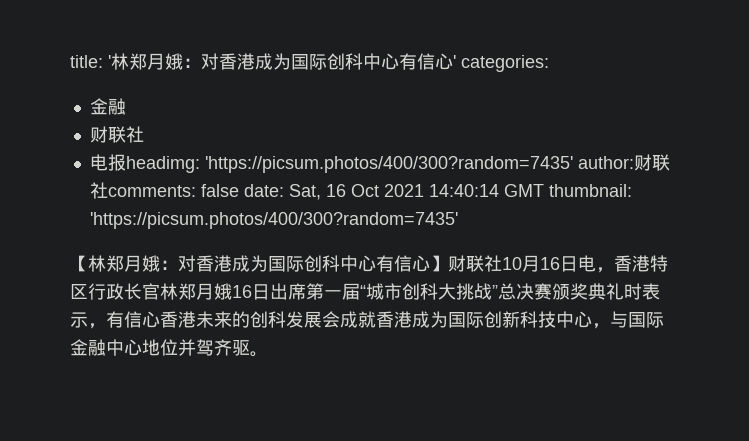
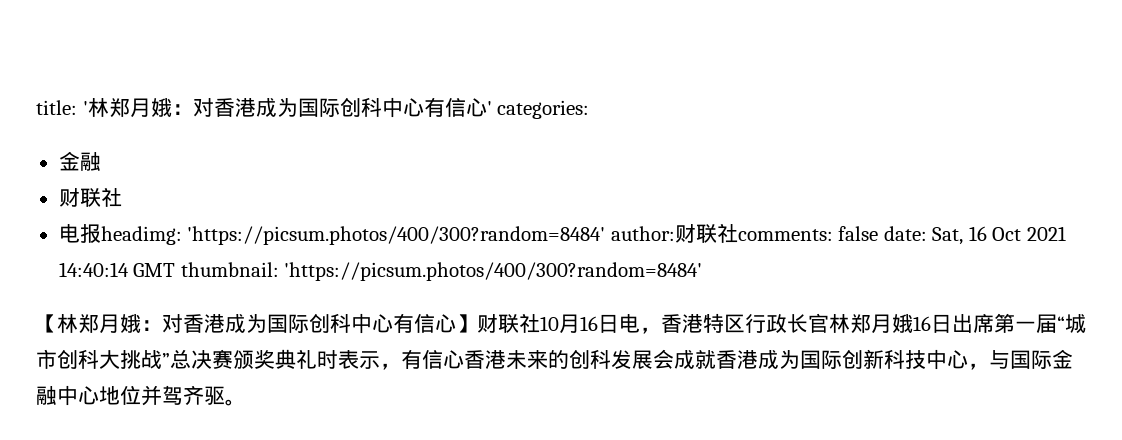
- 电报headimg: 'https://picsum.photos/400/300?random=7435' author:财联社comments: false date: Sat, 16 Oct 2021 14:40:14 GMT thumbnail: 'https://picsum.photos/400/300?random=7435'
+ 电报headimg: 'https://picsum.photos/400/300?random=8484' author:财联社comments: false date: Sat, 16 Oct 2021 14:40:14 GMT thumbnail: 'https://picsum.photos/400/300?random=8484'

